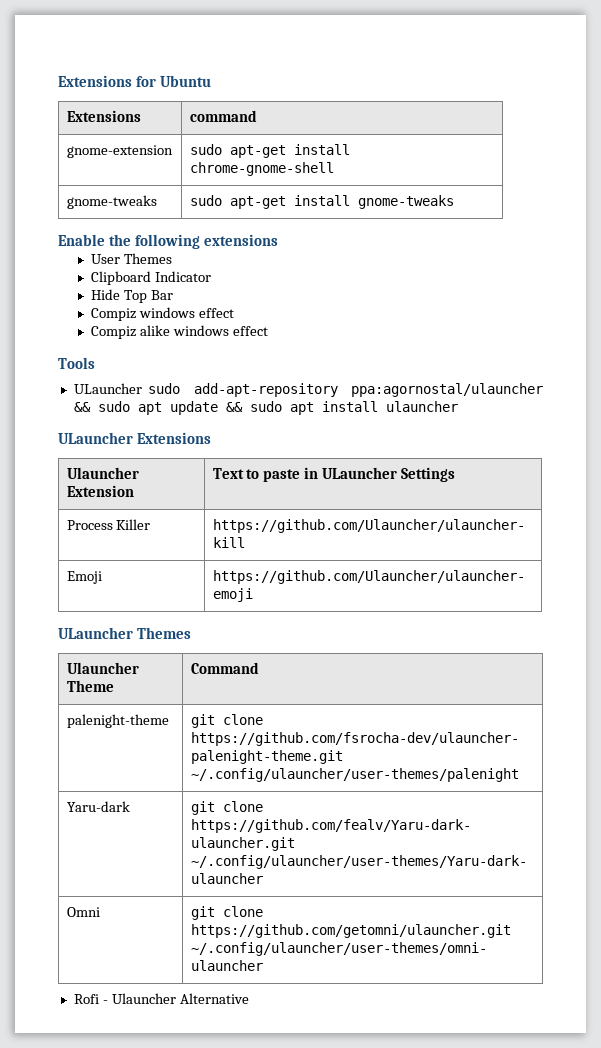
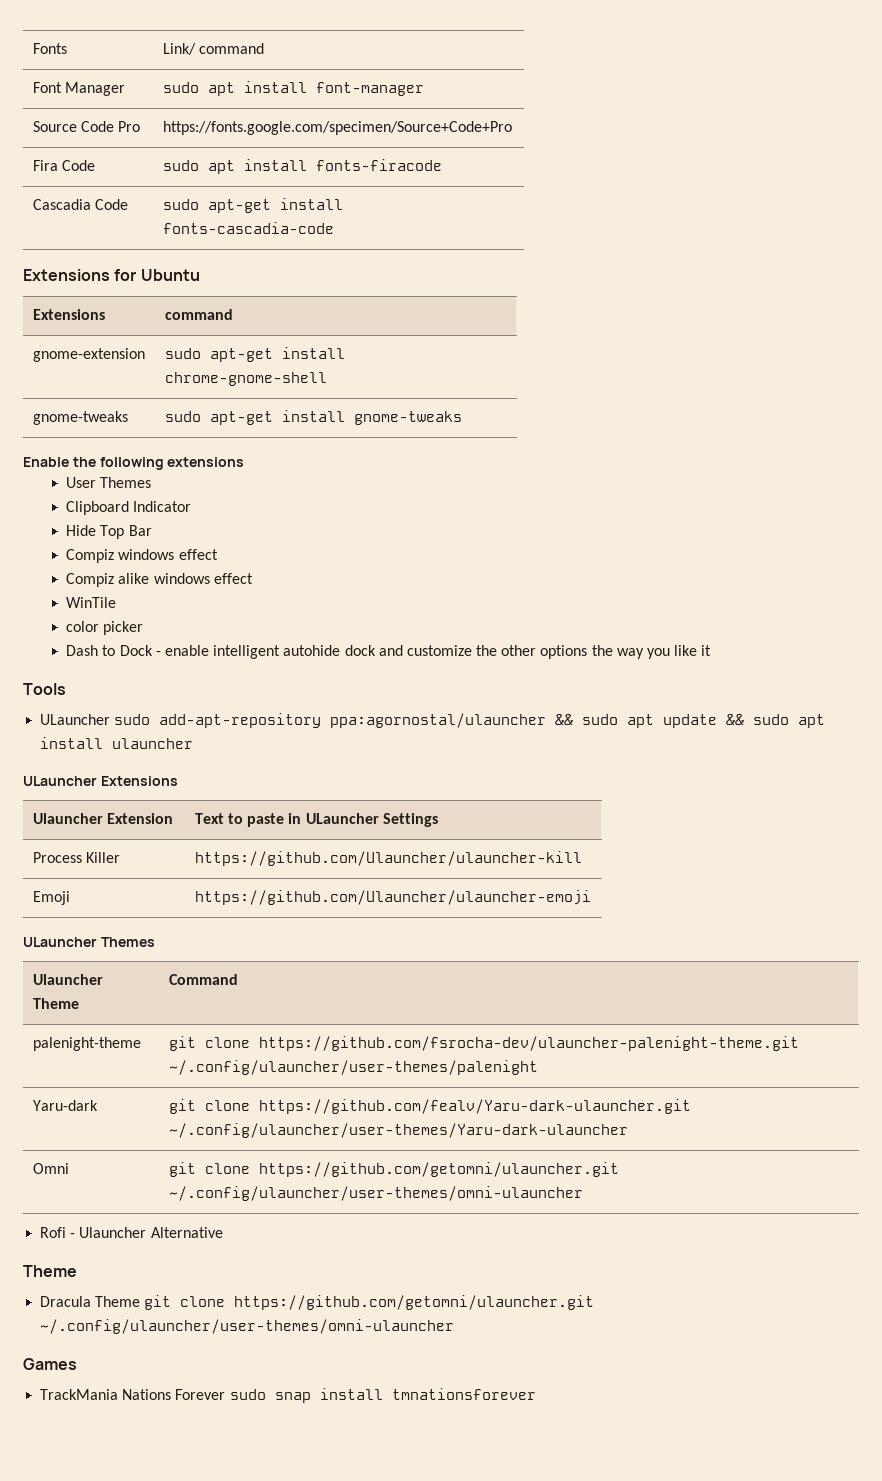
+ Fonts | Link/ command
+ Font Manager | sudo apt install font-manager
+ Source Code Pro | https://fonts.google.com/specimen/Source+Code+Pro
+ Fira Code | sudo apt install fonts-firacode
+ Cascadia Code | sudo apt-get install fonts-cascadia-code
+ WinTile
+ color picker
+ Dash to Dock - enable intelligent autohide dock and customize the other options the way you like it
  Rofi - Ulauncher Alternative
+ Theme
+ Dracula Theme git clone https://github.com/getomni/ulauncher.git ~/.config/ulauncher/user-themes/omni-ulauncher
+ Games
+ TrackMania Nations Forever sudo snap install tmnationsforever

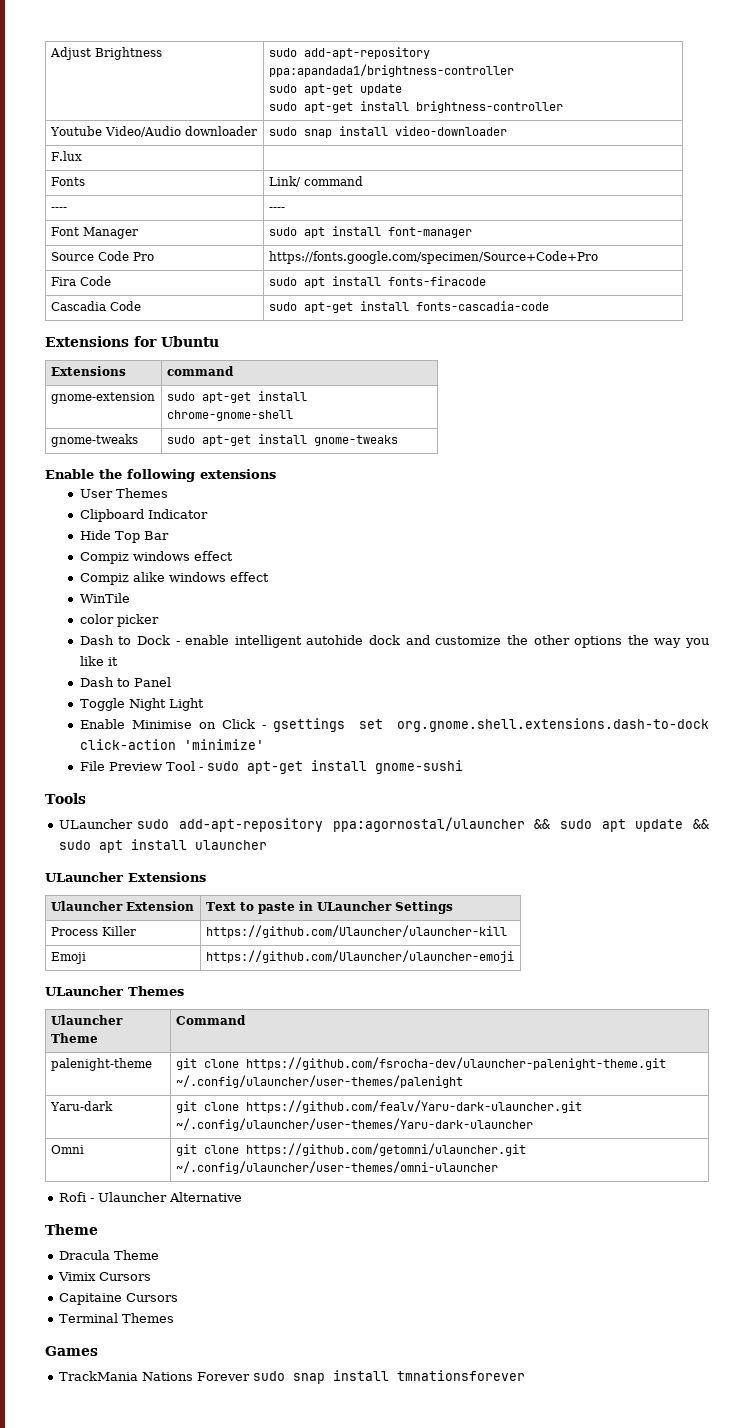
+ Adjust Brightness | sudo add-apt-repository ppa:apandada1/brightness-controller
+ sudo apt-get update
+ sudo apt-get install brightness-controller
+ Youtube Video/Audio downloader | sudo snap install video-downloader
+ F.lux |
+ ---- | ----
+ Dash to Panel
+ Toggle Night Light
+ Enable Minimise on Click - gsettings set org.gnome.shell.extensions.dash-to-dock click-action 'minimize'
+ File Preview Tool - sudo apt-get install gnome-sushi
- Dracula Theme git clone https://github.com/getomni/ulauncher.git ~/.config/ulauncher/user-themes/omni-ulauncher
+ Dracula Theme
+ Vimix Cursors
+ Capitaine Cursors
+ Terminal Themes

